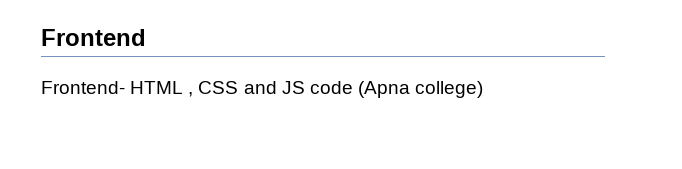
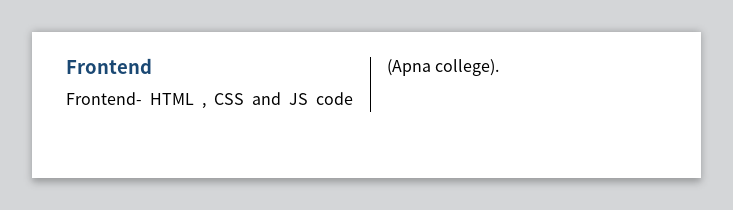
- Frontend- HTML , CSS and JS code (Apna college)
+ Frontend- HTML , CSS and JS code (Apna college).

